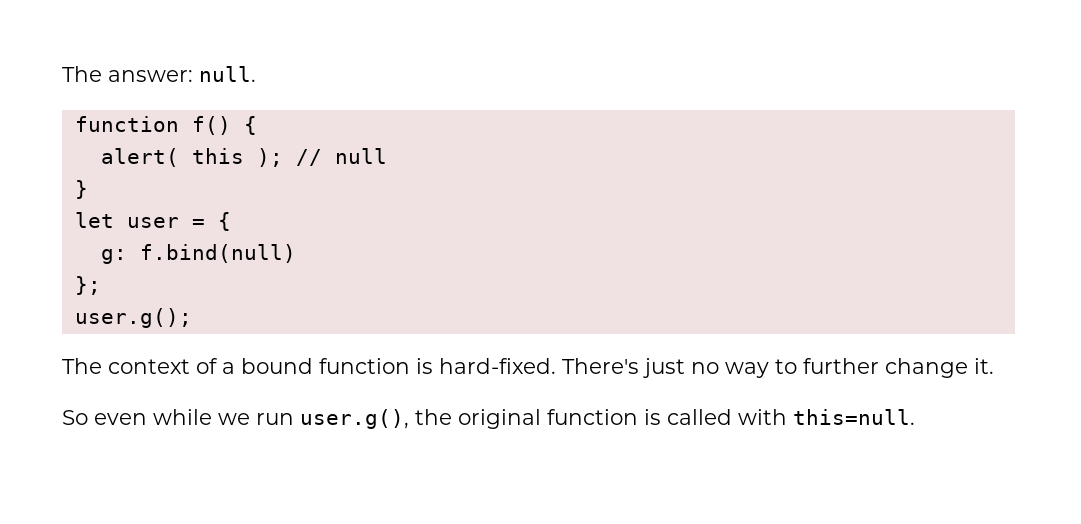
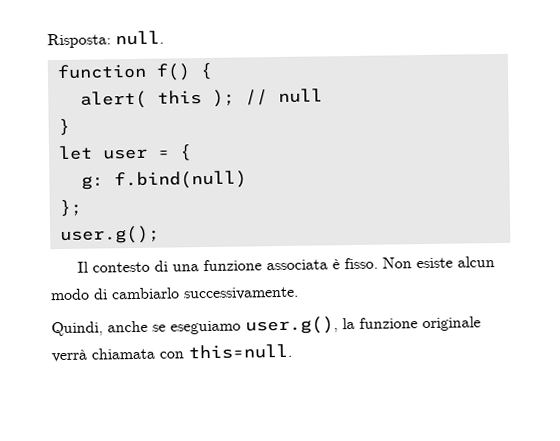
- The answer: null.
+ Risposta: null.
- The context of a bound function is hard-fixed. There's just no way to further change it.
- So even while we run user.g(), the original function is called with this=null.
+ Il contesto di una funzione associata è fisso. Non esiste alcun modo di cambiarlo successivamente.
+ Quindi, anche se eseguiamo user.g(), la funzione originale verrà chiamata con this=null.

